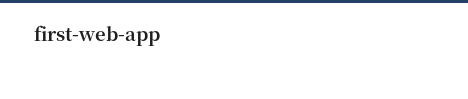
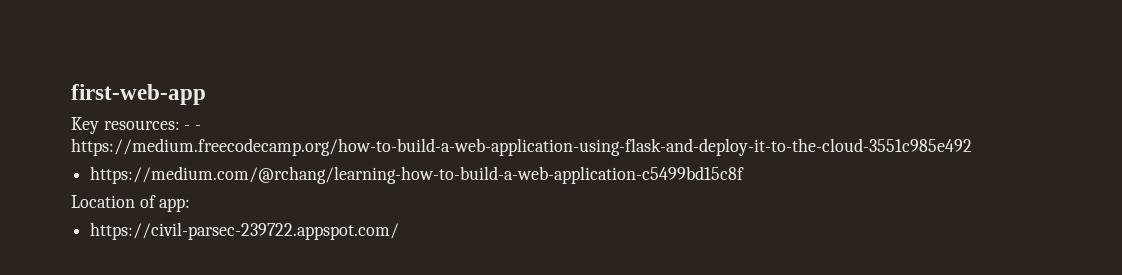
+ Key resources: - - https://medium.freecodecamp.org/how-to-build-a-web-application-using-flask-and-deploy-it-to-the-cloud-3551c985e492
+ https://medium.com/@rchang/learning-how-to-build-a-web-application-c5499bd15c8f
+ Location of app:
+ https://civil-parsec-239722.appspot.com/

